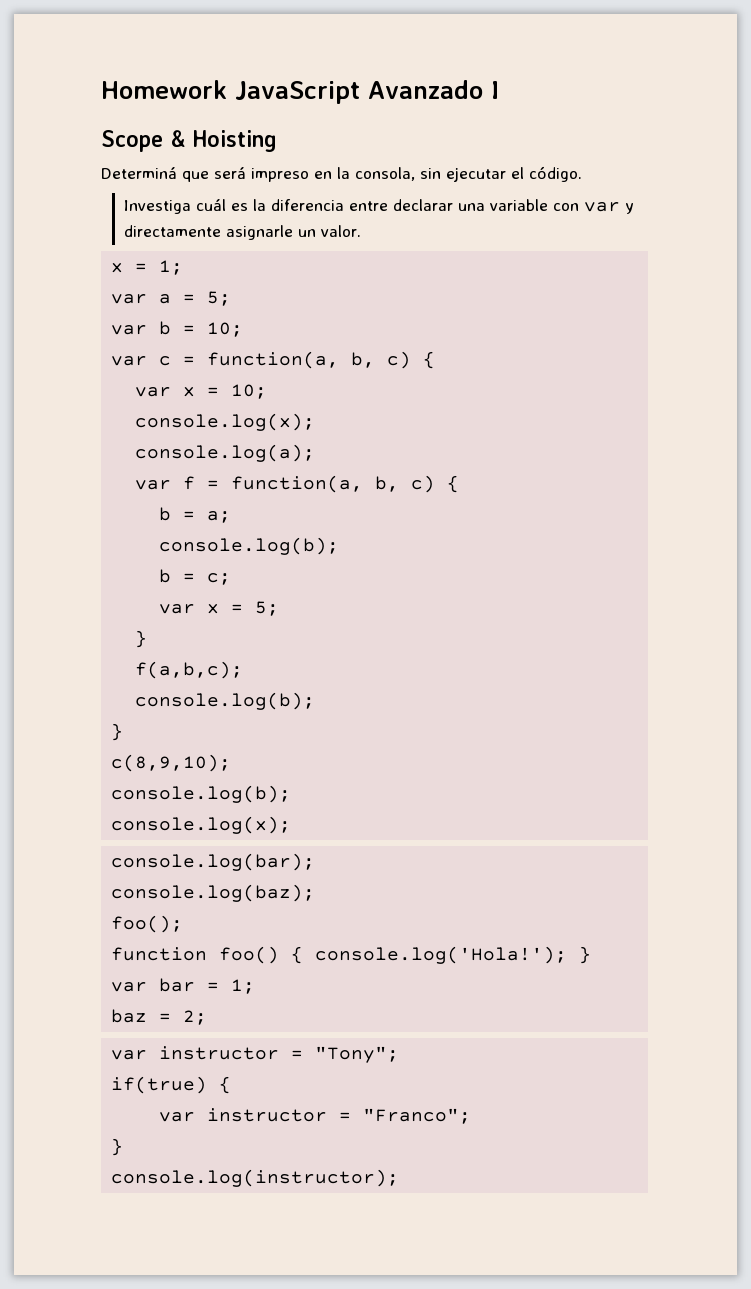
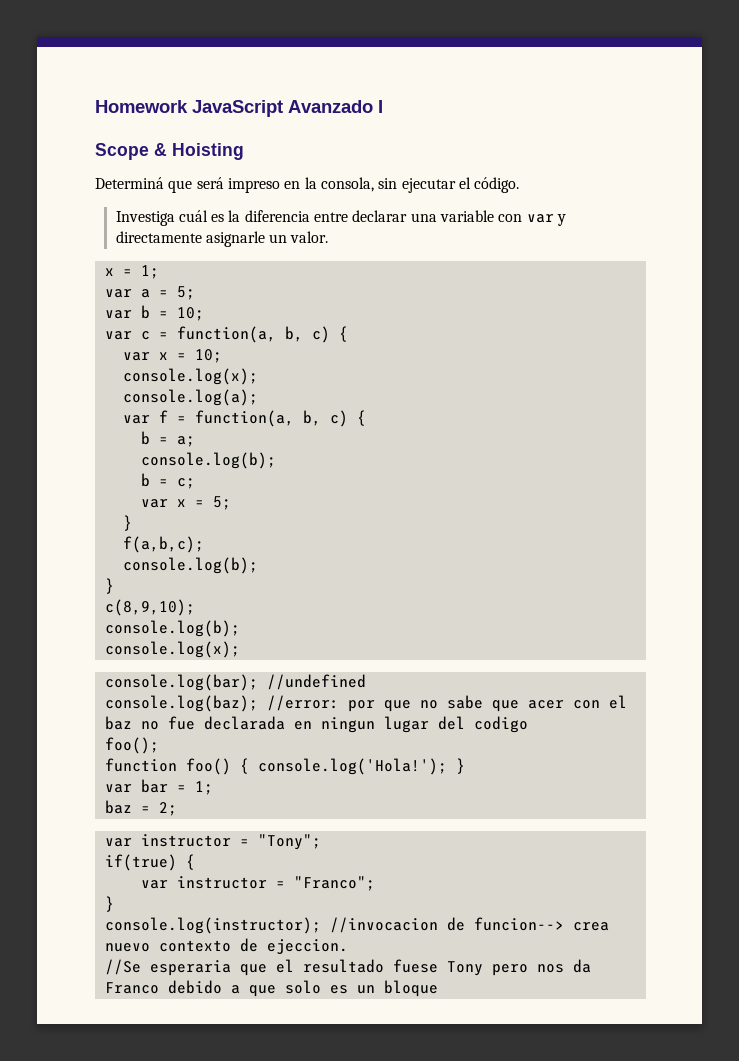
- console.log(bar);
+ console.log(bar); //undefined
- console.log(baz);
+ console.log(baz); //error: por que no sabe que acer con el baz no fue declarada en ningun lugar del codigo
- console.log(instructor);
+ console.log(instructor); //invocacion de funcion--> crea nuevo contexto de ejeccion.
+ //Se esperaria que el resultado fuese Tony pero nos da Franco debido a que solo es un bloque

